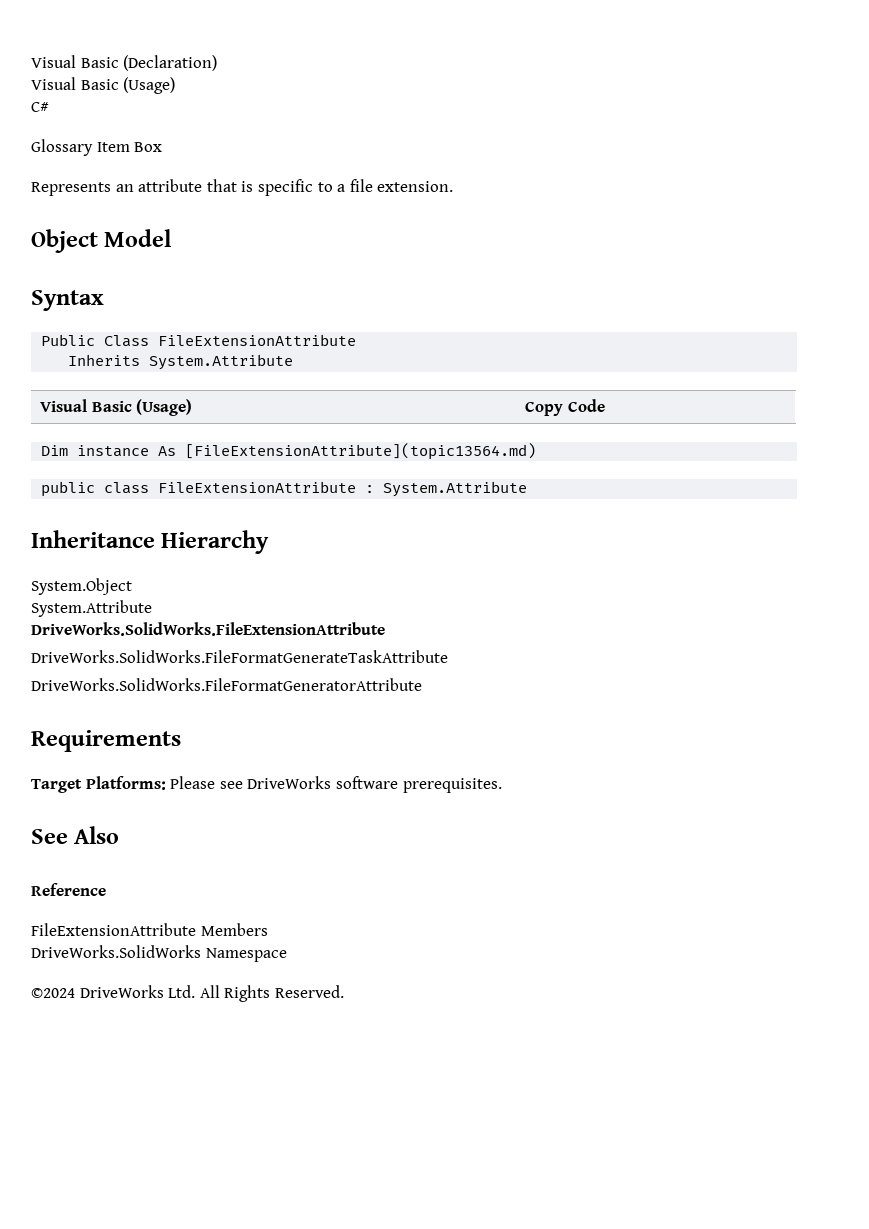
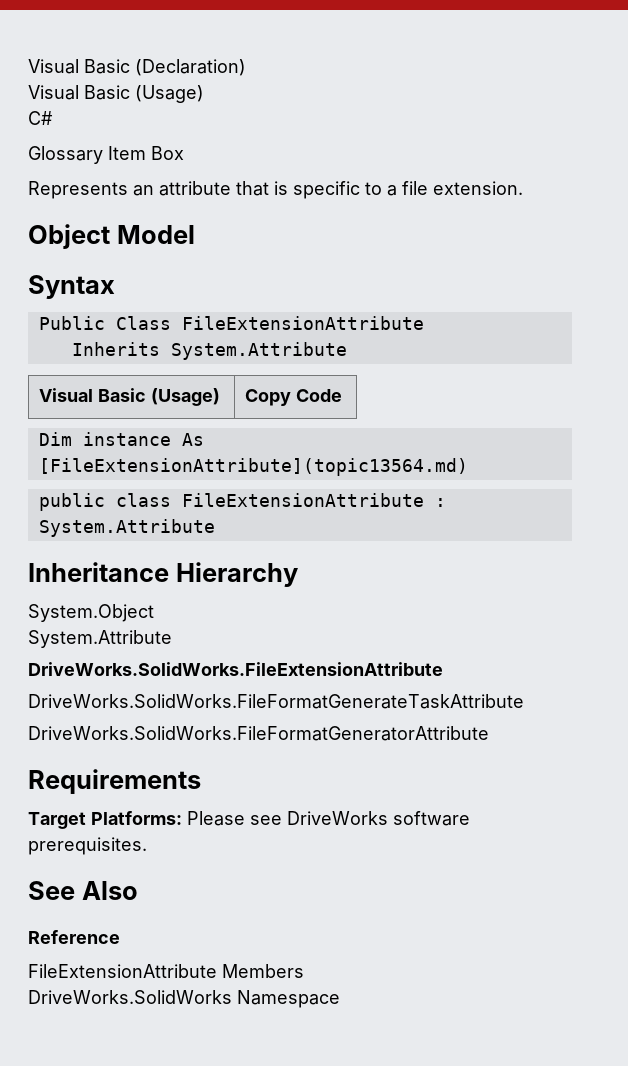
- ©2024 DriveWorks Ltd. All Rights Reserved.

